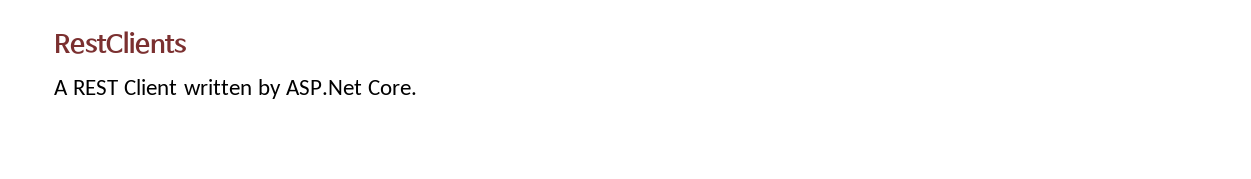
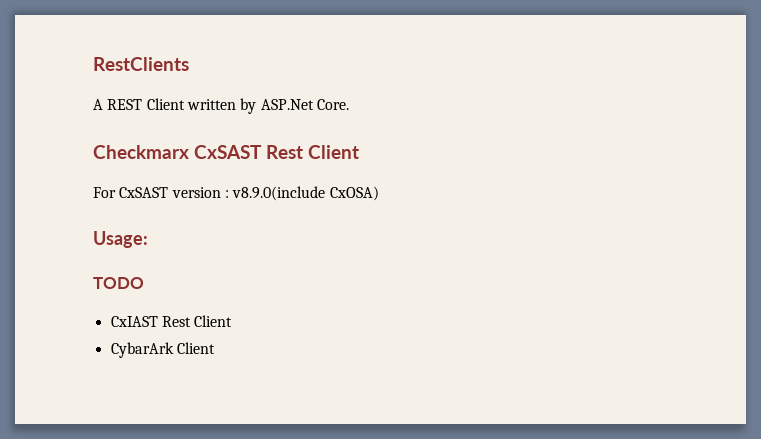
+ Checkmarx CxSAST Rest Client
+ For CxSAST version : v8.9.0(include CxOSA)
+ Usage:
+ TODO
+ CxIAST Rest Client
+ CybarArk Client

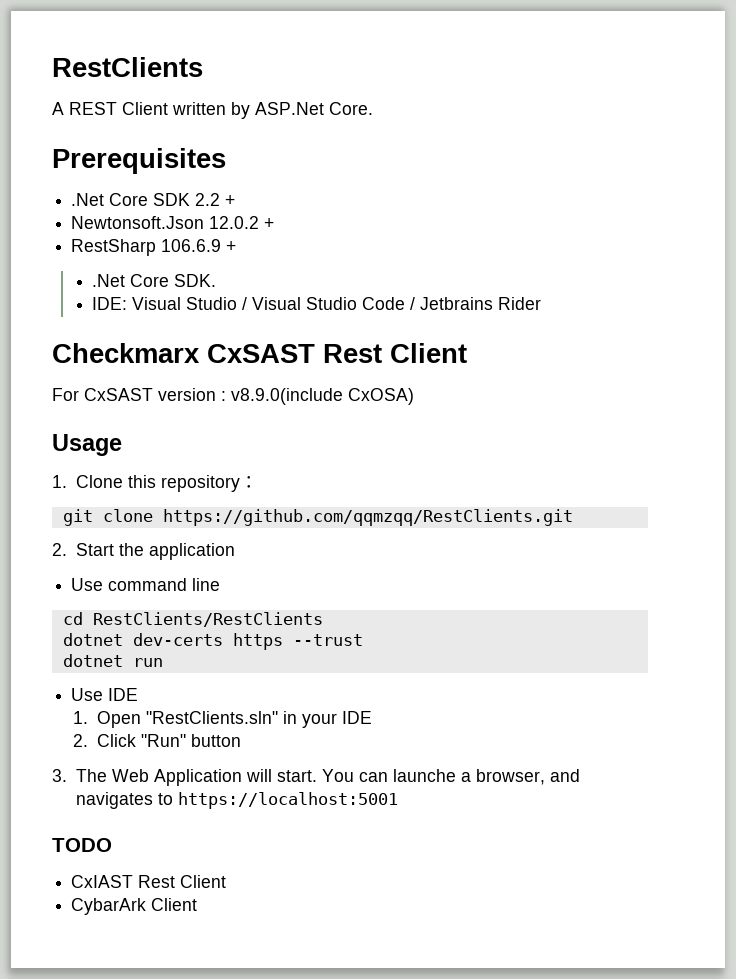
+ Prerequisites
+ .Net Core SDK 2.2 +
+ Newtonsoft.Json 12.0.2 +
+ RestSharp 106.6.9 +
+ .Net Core SDK.
+ IDE: Visual Studio / Visual Studio Code / Jetbrains Rider
- Usage:
+ Usage
+ 1. Clone this repository：
+ git clone https://github.com/qqmzqq/RestClients.git
+ 2. Start the application
+ Use command line
+ cd RestClients/RestClients
+ dotnet dev-certs https --trust
+ dotnet run
+ Use IDE
+ 1. Open "RestClients.sln" in your IDE
+ 2. Click "Run" button
+ 3. The Web Application will start. You can launche a browser, and navigates to https://localhost:5001

